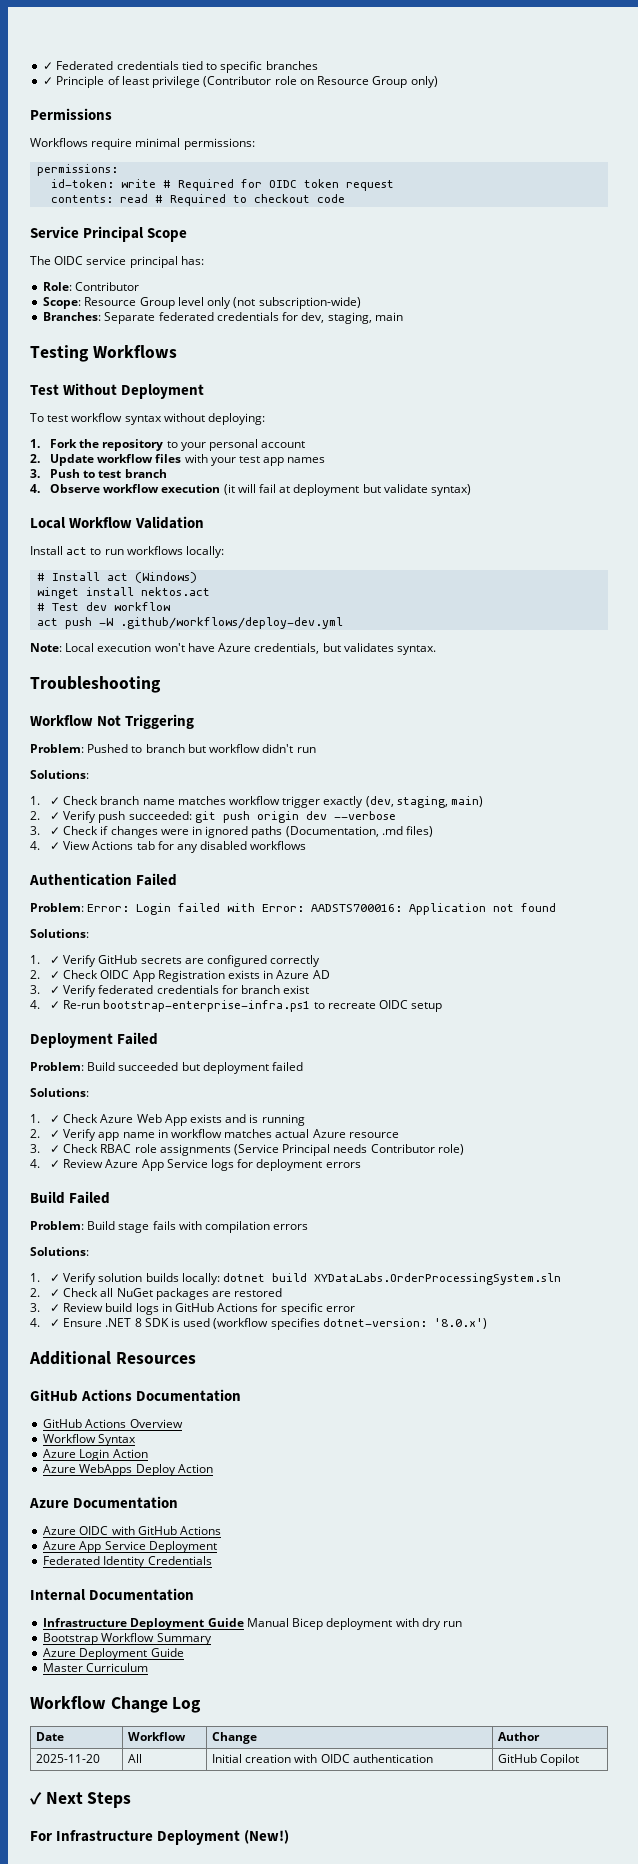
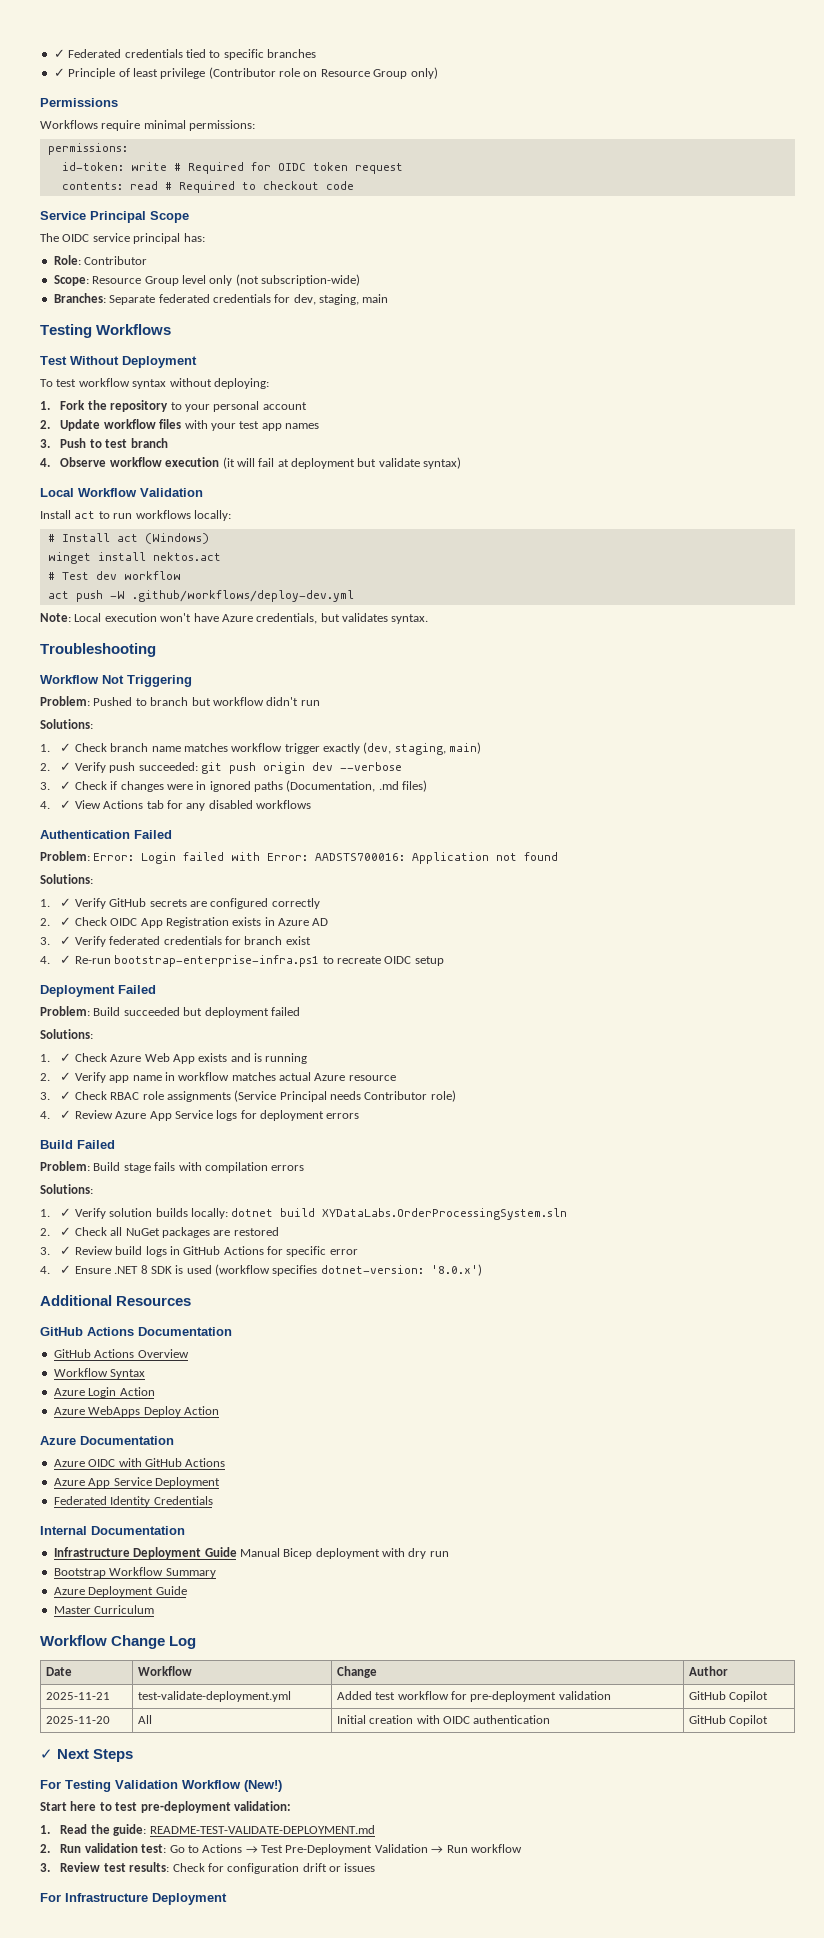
+ 2025-11-21 | test-validate-deployment.yml | Added test workflow for pre-deployment validation | GitHub Copilot
+ For Testing Validation Workflow (New!)
+ Start here to test pre-deployment validation:
+ 1. Read the guide: README-TEST-VALIDATE-DEPLOYMENT.md
+ 2. Run validation test: Go to Actions → Test Pre-Deployment Validation → Run workflow
+ 3. Review test results: Check for configuration drift or issues
- For Infrastructure Deployment (New!)
+ For Infrastructure Deployment

